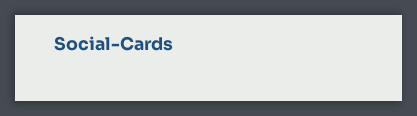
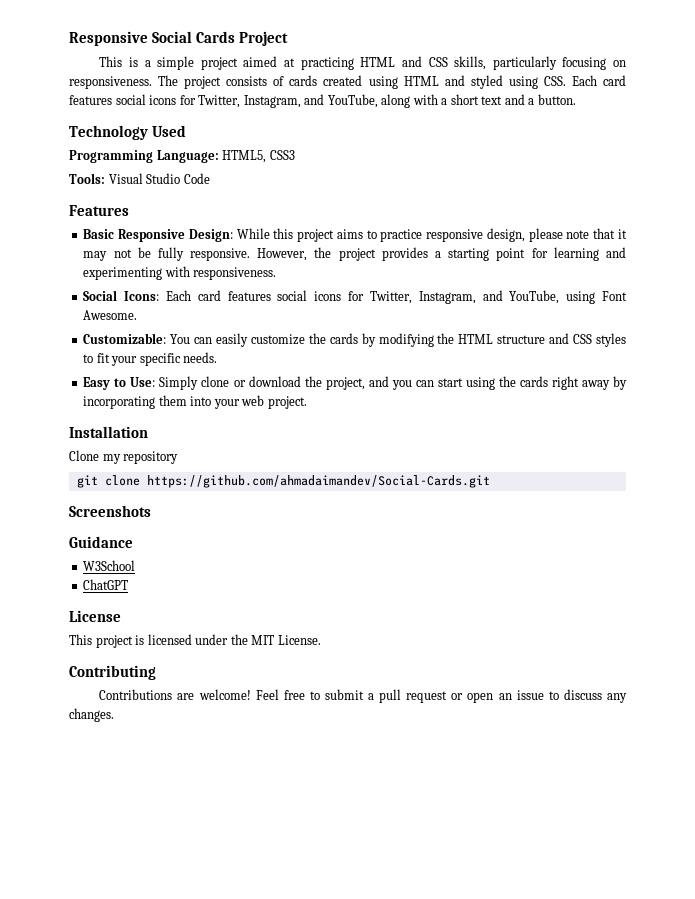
- Social-Cards
+ Responsive Social Cards Project
+ This is a simple project aimed at practicing HTML and CSS skills, particularly focusing on responsiveness. The project consists of cards created using HTML and styled using CSS. Each card features social icons for Twitter, Instagram, and YouTube, along with a short text and a button.
+ Technology Used
+ Programming Language: HTML5, CSS3
+ Tools: Visual Studio Code
+ Features
+ Basic Responsive Design: While this project aims to practice responsive design, please note that it may not be fully responsive. However, the project provides a starting point for learning and experimenting with responsiveness.
+ Social Icons: Each card features social icons for Twitter, Instagram, and YouTube, using Font Awesome.
+ Customizable: You can easily customize the cards by modifying the HTML structure and CSS styles to fit your specific needs.
+ Easy to Use: Simply clone or download the project, and you can start using the cards right away by incorporating them into your web project.
+ Installation
+ Clone my repository
+ git clone https://github.com/ahmadaimandev/Social-Cards.git
+ Screenshots
+ Guidance
+ W3School
+ ChatGPT
+ License
+ This project is licensed under the MIT License.
+ Contributing
+ Contributions are welcome! Feel free to submit a pull request or open an issue to discuss any changes.

